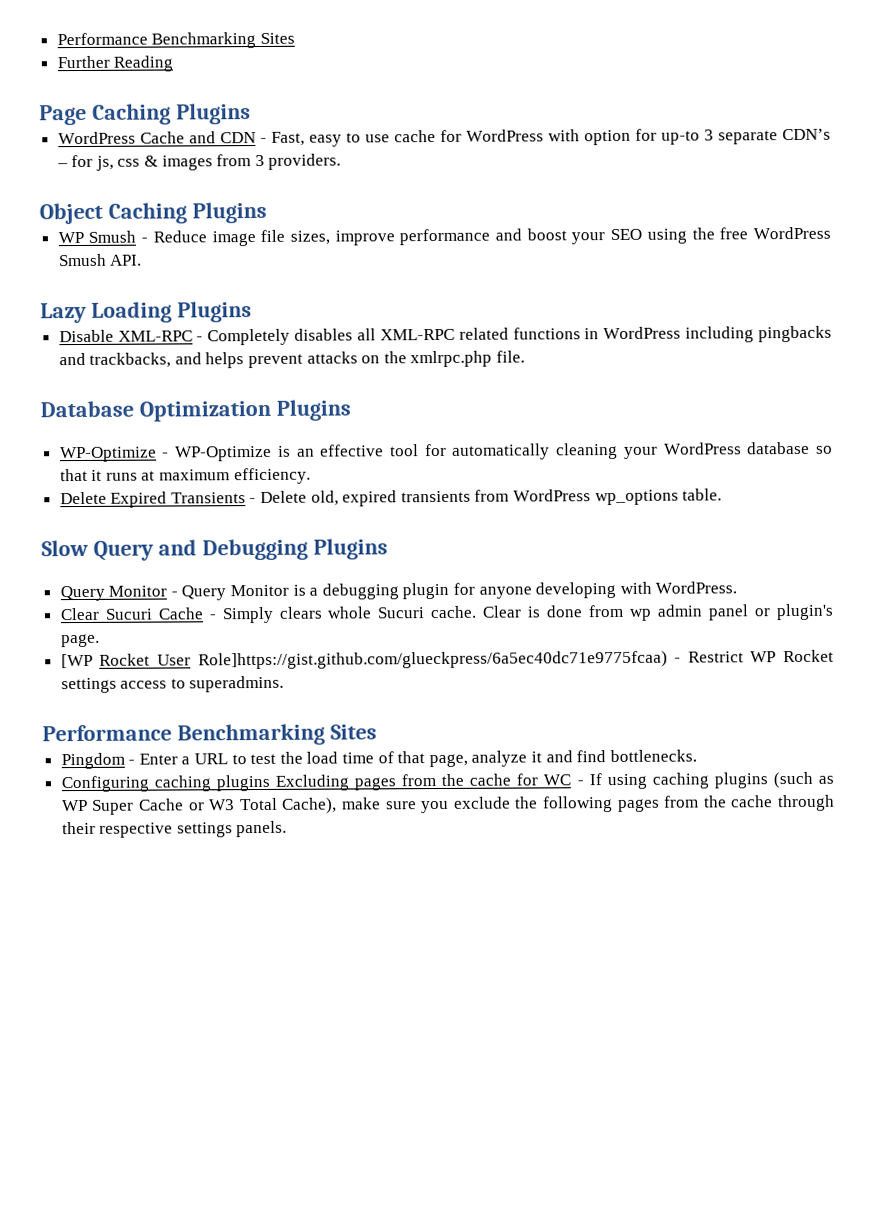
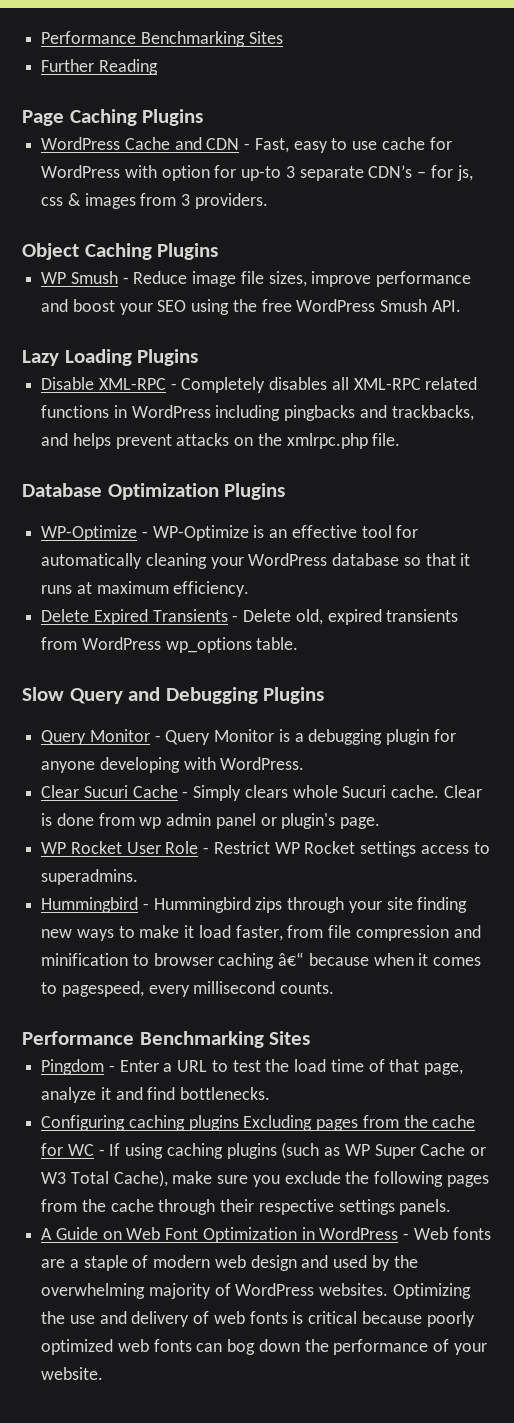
- [WP Rocket User Role]https://gist.github.com/glueckpress/6a5ec40dc71e9775fcaa) - Restrict WP Rocket settings access to superadmins.
+ WP Rocket User Role - Restrict WP Rocket settings access to superadmins.
+ Hummingbird - Hummingbird zips through your site finding new ways to make it load faster, from file compression and minification to browser caching â€“ because when it comes to pagespeed, every millisecond counts.
+ A Guide on Web Font Optimization in WordPress - Web fonts are a staple of modern web design and used by the overwhelming majority of WordPress websites. Optimizing the use and delivery of web fonts is critical because poorly optimized web fonts can bog down the performance of your website.

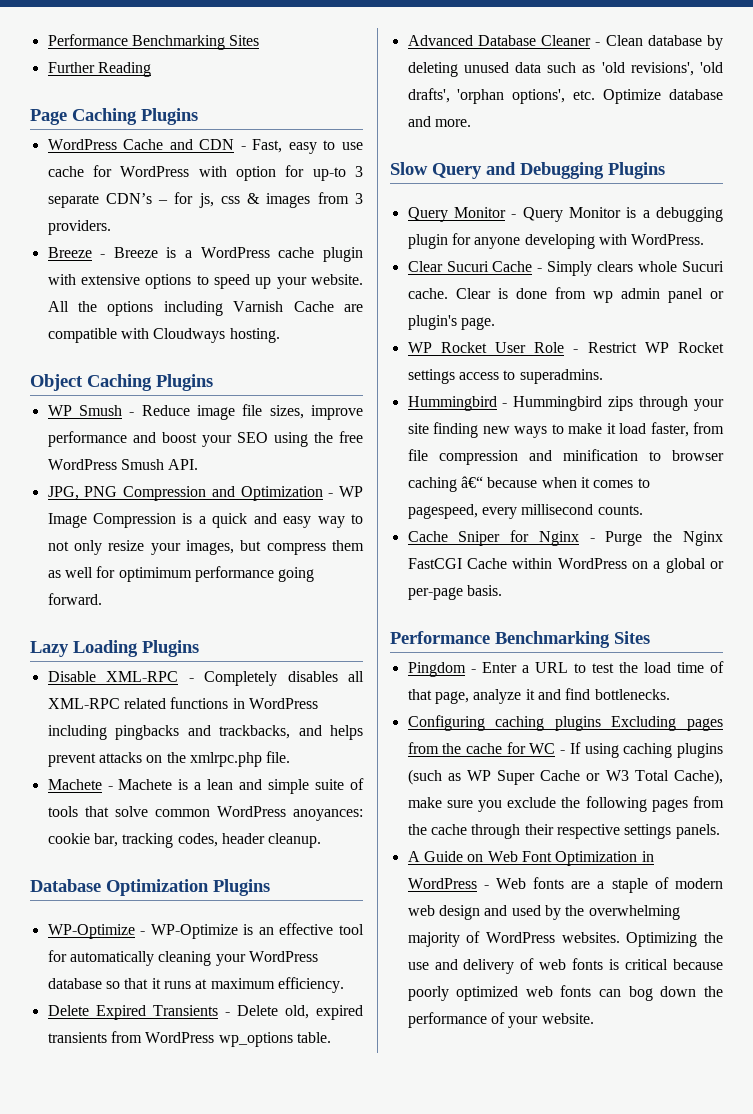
+ Breeze - Breeze is a WordPress cache plugin with extensive options to speed up your website. All the options including Varnish Cache are compatible with Cloudways hosting.
+ JPG, PNG Compression and Optimization - WP Image Compression is a quick and easy way to not only resize your images, but compress them as well for optimimum performance going forward.
+ Machete - Machete is a lean and simple suite of tools that solve common WordPress anoyances: cookie bar, tracking codes, header cleanup.
+ Advanced Database Cleaner - Clean database by deleting unused data such as 'old revisions', 'old drafts', 'orphan options', etc. Optimize database and more.
+ Cache Sniper for Nginx - Purge the Nginx FastCGI Cache within WordPress on a global or per-page basis.

